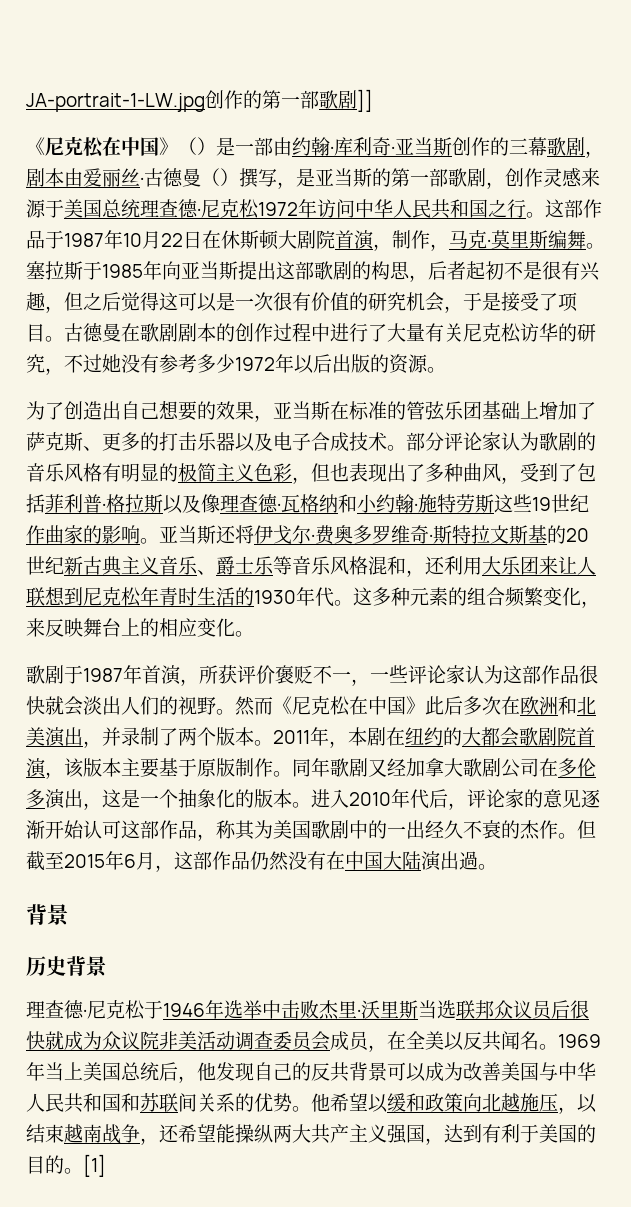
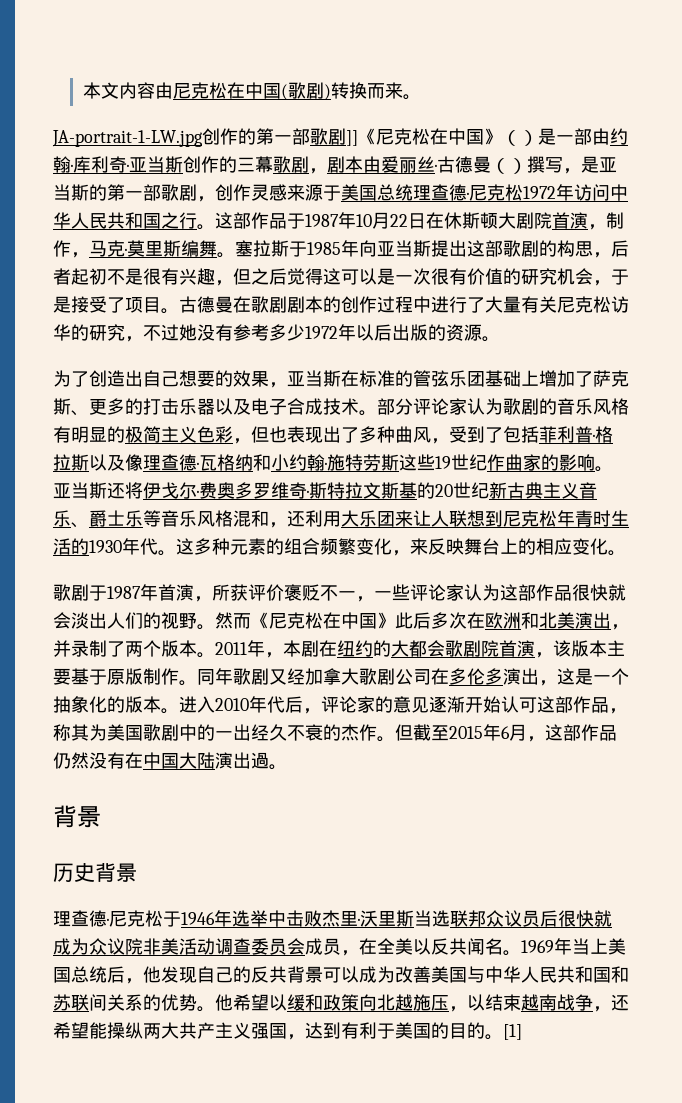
+ 本文内容由尼克松在中国(歌剧)转换而来。
- JA-portrait-1-LW.jpg创作的第一部歌剧]]
- 《尼克松在中国》（）是一部由约翰·库利奇·亚当斯创作的三幕歌剧，剧本由爱丽丝·古德曼（）撰写，是亚当斯的第一部歌剧，创作灵感来源于美国总统理查德·尼克松1972年访问中华人民共和国之行。
+ JA-portrait-1-LW.jpg创作的第一部歌剧]]《尼克松在中国》（）是一部由约翰·库利奇·亚当斯创作的三幕歌剧，剧本由爱丽丝·古德曼（）撰写，是亚当斯的第一部歌剧，创作灵感来源于美国总统理查德·尼克松1972年访问中华人民共和国之行。

